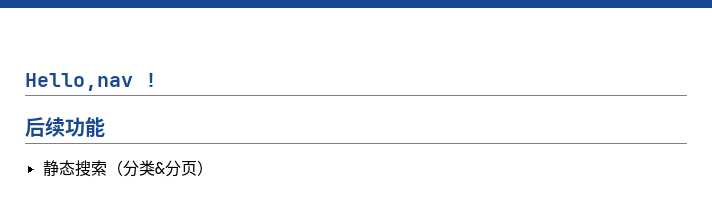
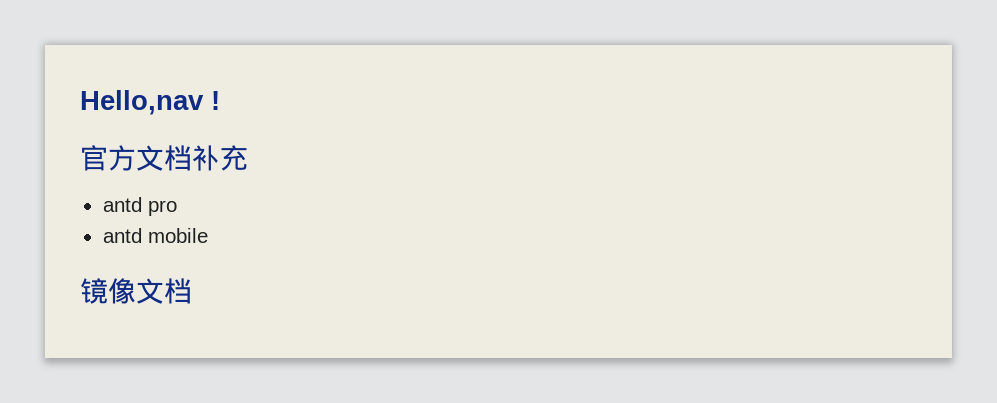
- 后续功能
- 静态搜索（分类&分页）
+ 官方文档补充
+ antd pro
+ antd mobile
+ 镜像文档

